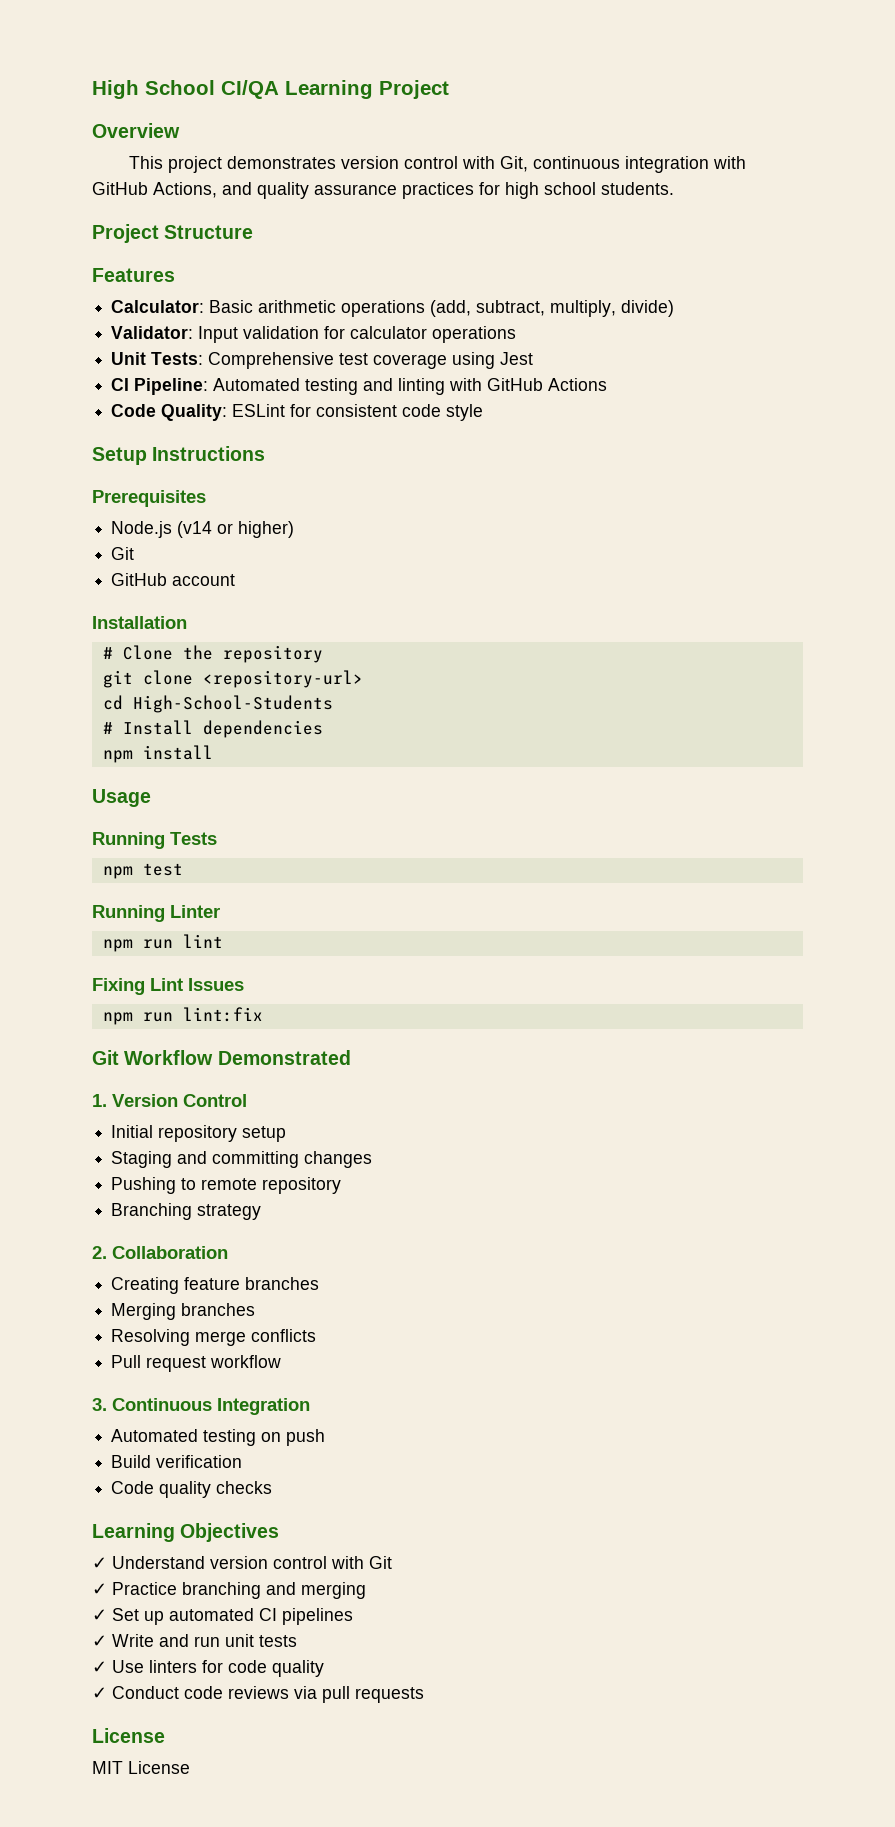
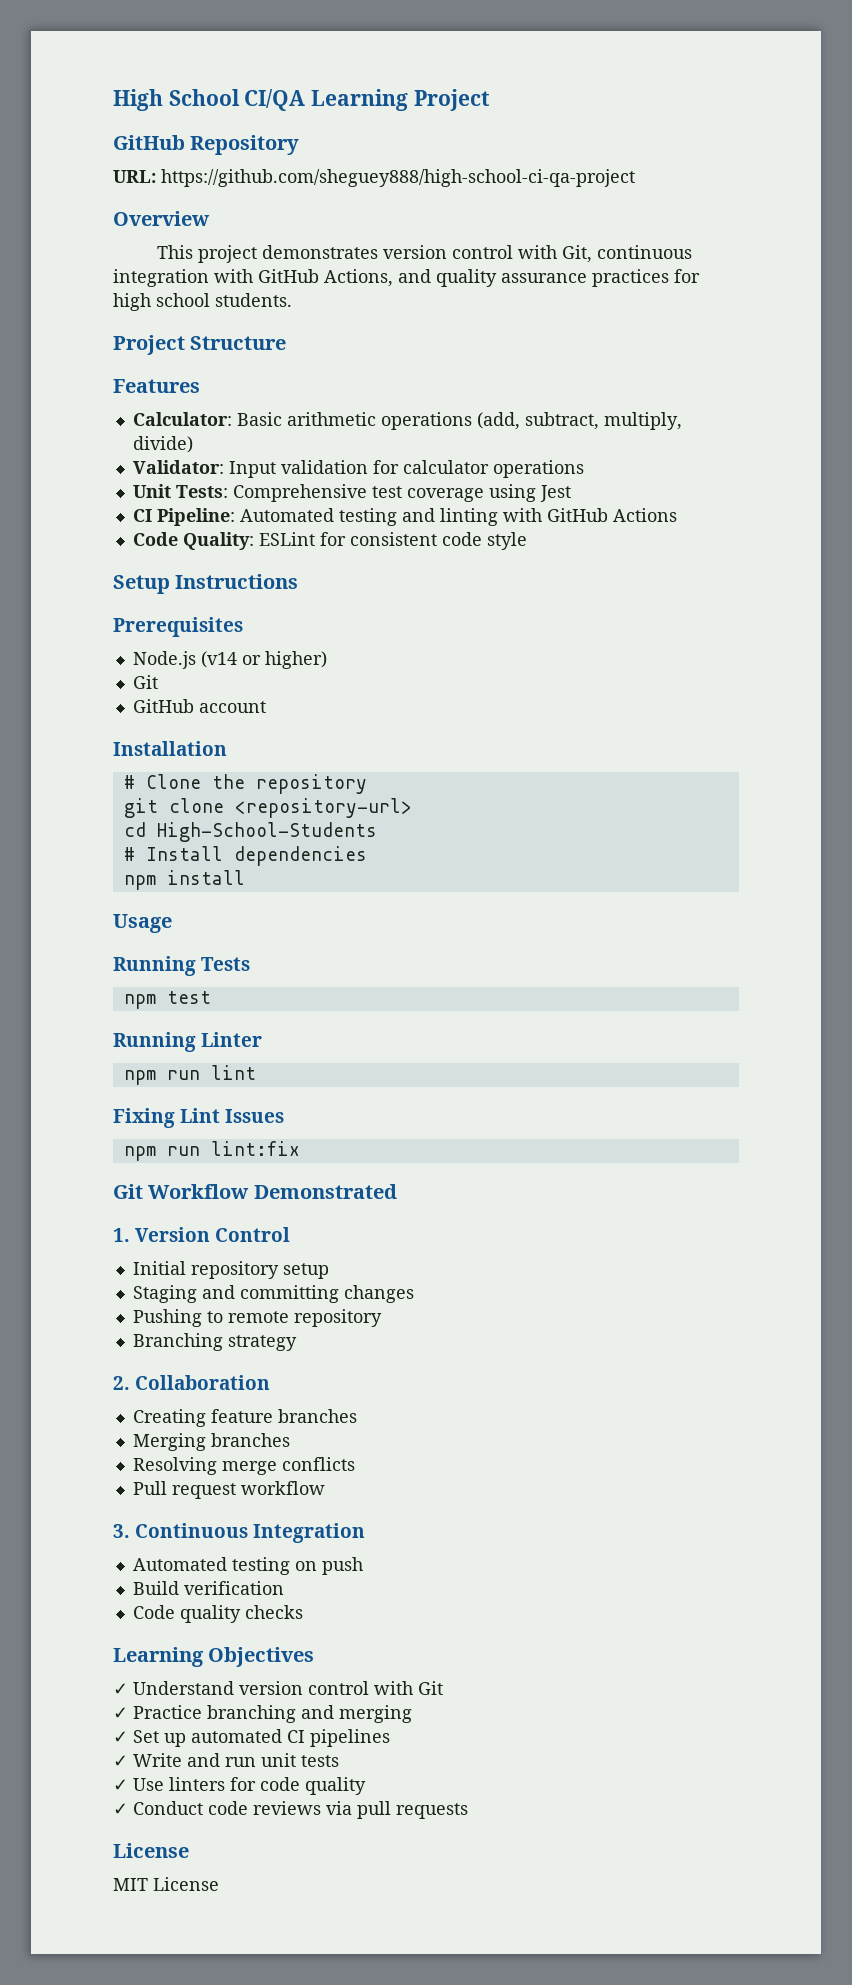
+ GitHub Repository
+ URL: https://github.com/sheguey888/high-school-ci-qa-project

